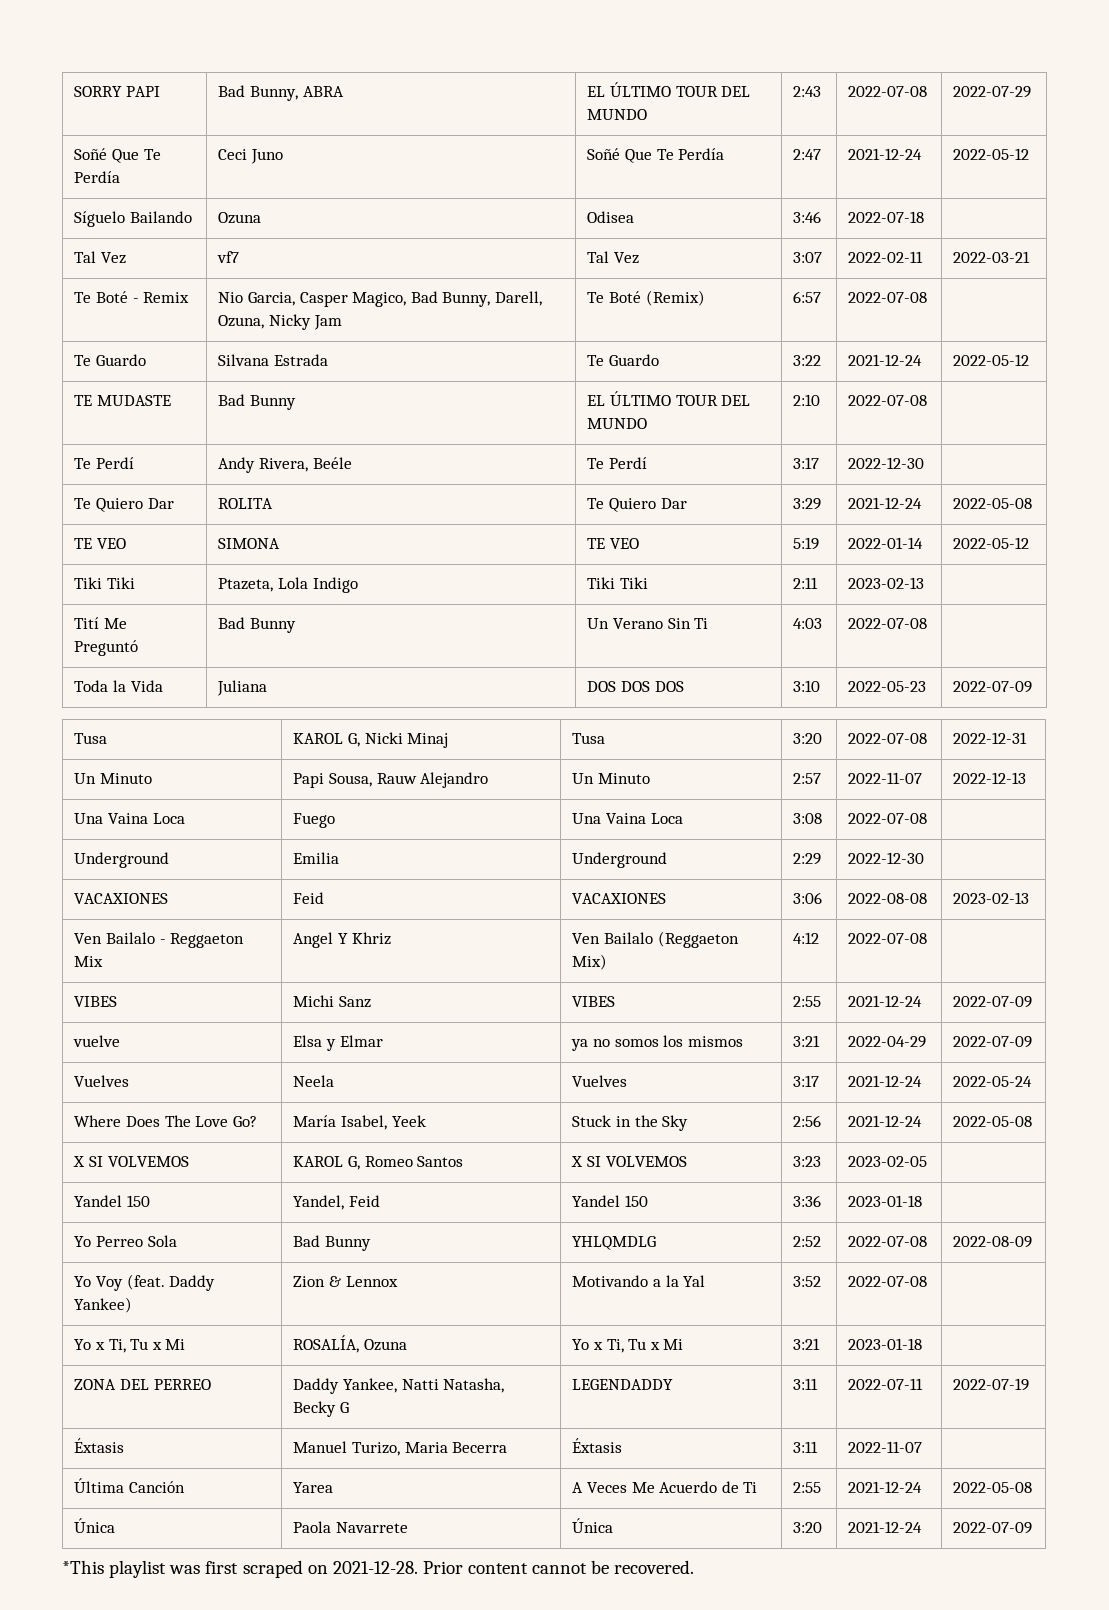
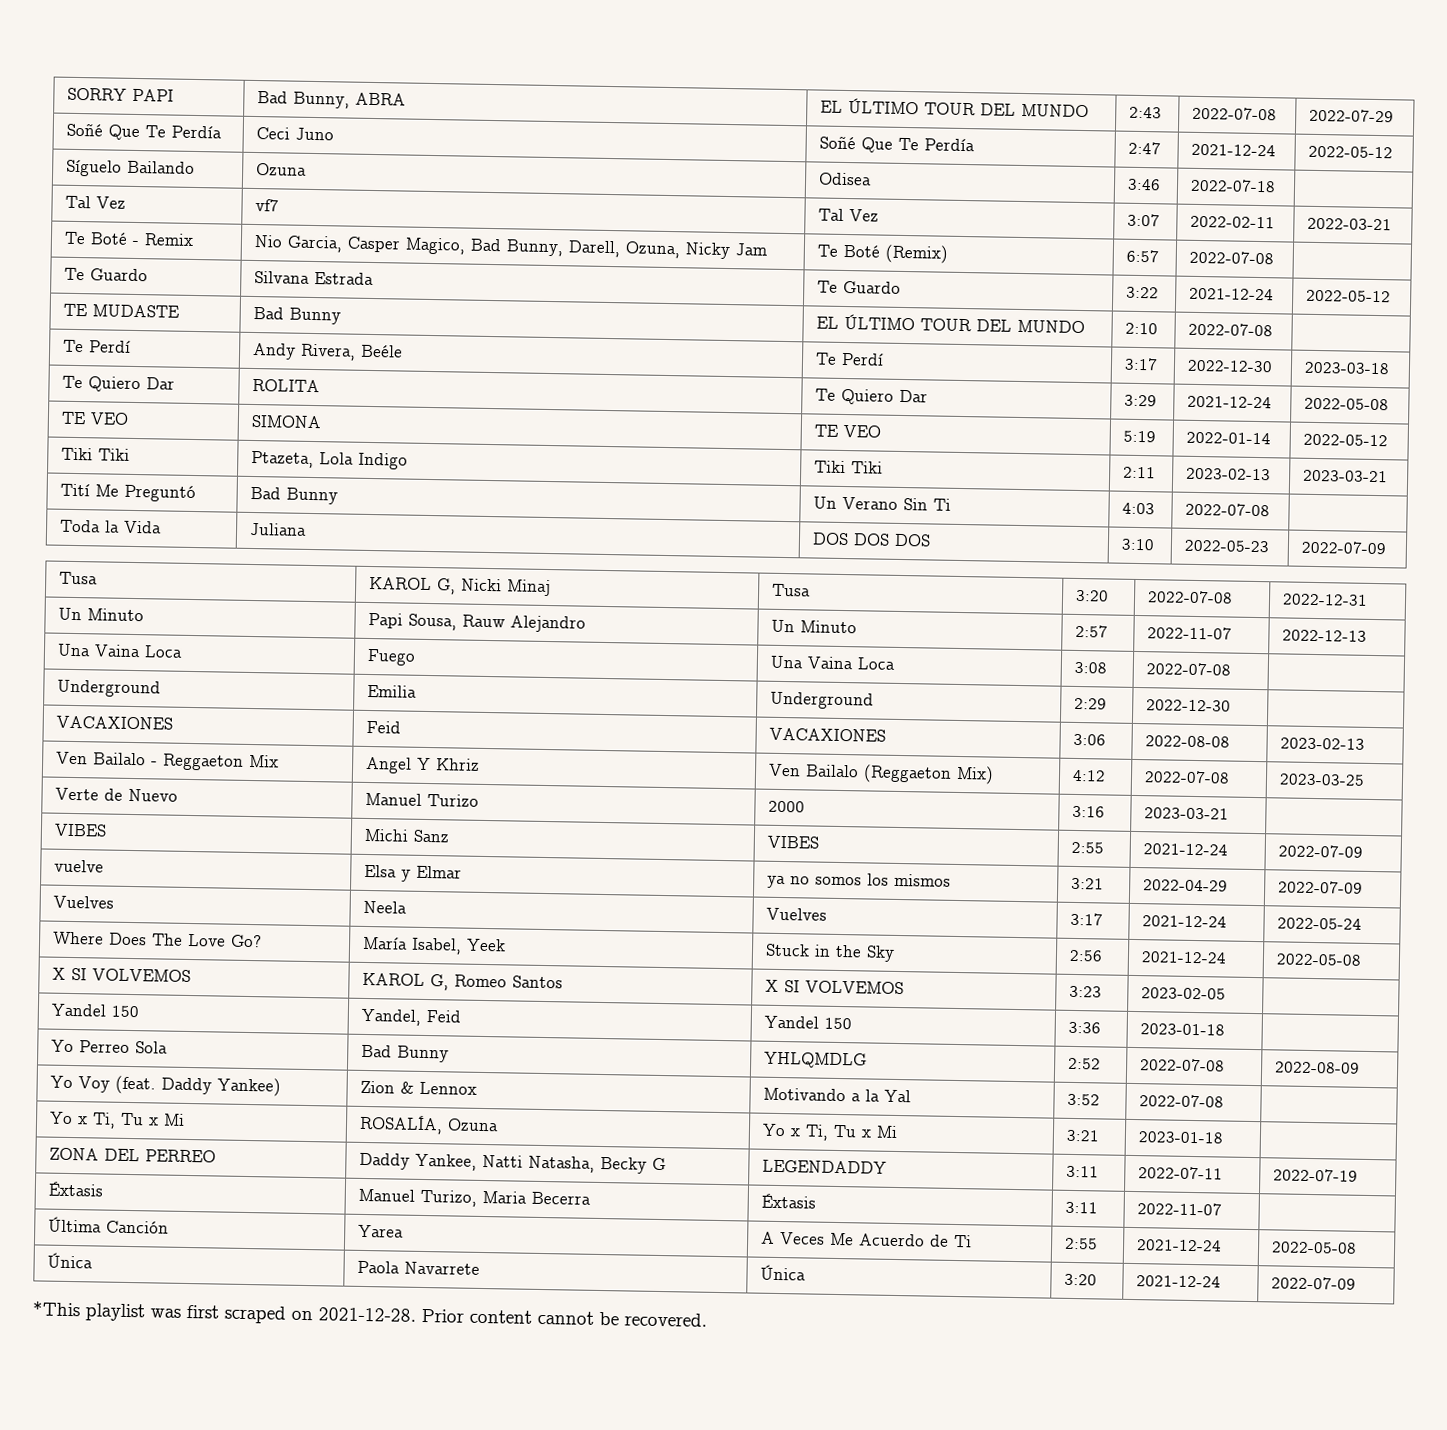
- Te Perdí | Andy Rivera, Beéle | Te Perdí | 3:17 | 2022-12-30 |
+ Te Perdí | Andy Rivera, Beéle | Te Perdí | 3:17 | 2022-12-30 | 2023-03-18
- Tiki Tiki | Ptazeta, Lola Indigo | Tiki Tiki | 2:11 | 2023-02-13 |
+ Tiki Tiki | Ptazeta, Lola Indigo | Tiki Tiki | 2:11 | 2023-02-13 | 2023-03-21
- Ven Bailalo - Reggaeton Mix | Angel Y Khriz | Ven Bailalo (Reggaeton Mix) | 4:12 | 2022-07-08 |
+ Ven Bailalo - Reggaeton Mix | Angel Y Khriz | Ven Bailalo (Reggaeton Mix) | 4:12 | 2022-07-08 | 2023-03-25
+ Verte de Nuevo | Manuel Turizo | 2000 | 3:16 | 2023-03-21 |

